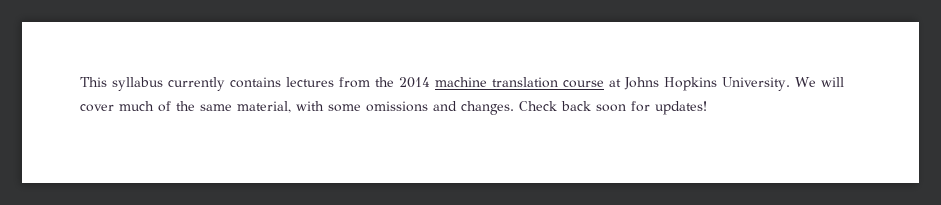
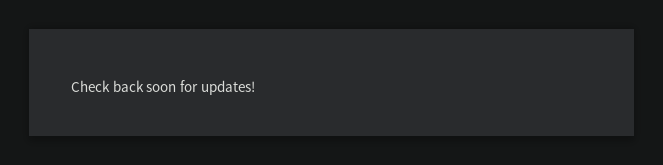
- This syllabus currently contains lectures from the 2014 machine translation course at Johns Hopkins University. We will cover much of the same material, with some omissions and changes.

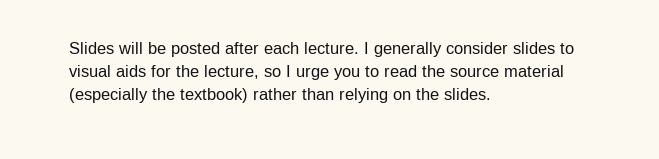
- Check back soon for updates!
+ Slides will be posted after each lecture. I generally consider slides to visual aids for the lecture, so I urge you to read the source material (especially the textbook) rather than relying on the slides.

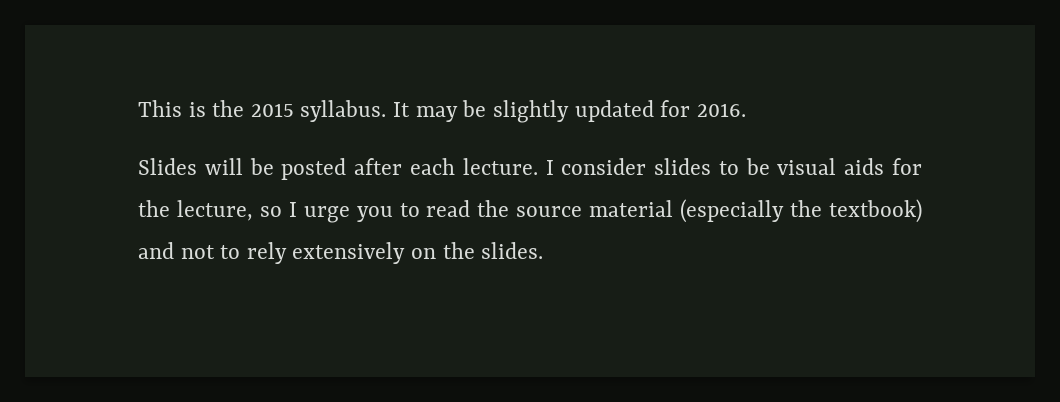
+ This is the 2015 syllabus. It may be slightly updated for 2016.
- I generally consider slides to visual aids for the lecture, so I urge you to read the source material (especially the textbook) rather than relying on the slides.
+ I consider slides to be visual aids for the lecture, so I urge you to read the source material (especially the textbook) and not to rely extensively on the slides.

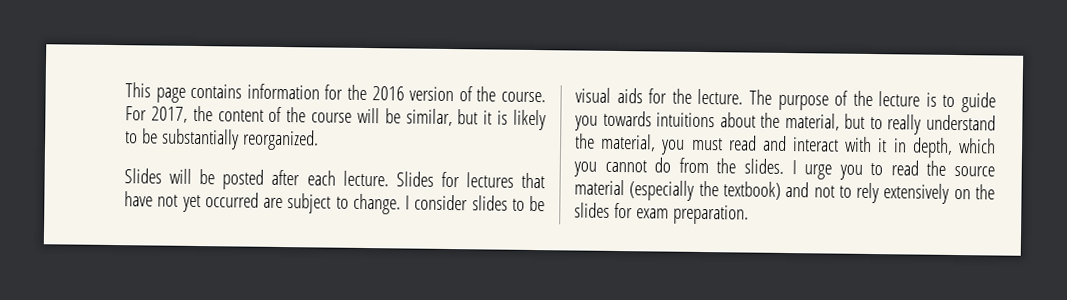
- This is the 2015 syllabus. It may be slightly updated for 2016.
+ This page contains information for the 2016 version of the course. For 2017, the content of the course will be similar, but it is likely to be substantially reorganized.
+ Slides for lectures that have not yet occurred are subject to change.
- I consider slides to be visual aids for the lecture, so I urge you to read the source material (especially the textbook) and not to rely extensively on the slides.
+ I consider slides to be visual aids for the lecture. The purpose of the lecture is to guide you towards intuitions about the material, but to really understand the material, you must read and interact with it in depth, which you cannot do from the slides. I urge you to read the source material (especially the textbook) and not to rely extensively on the slides for exam preparation.

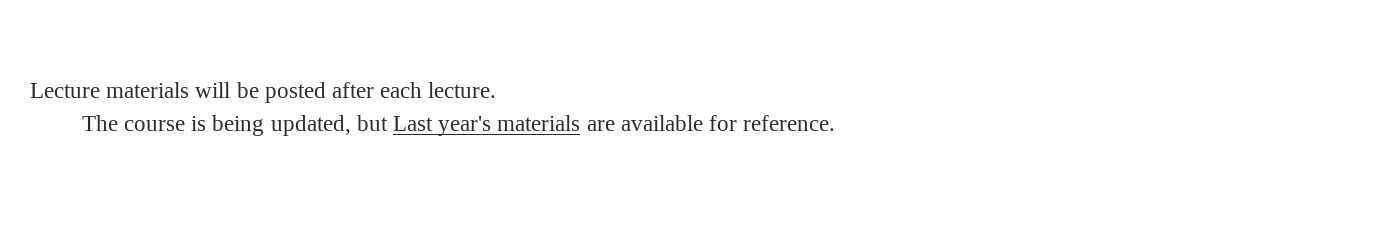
- This page contains information for the 2016 version of the course. For 2017, the content of the course will be similar, but it is likely to be substantially reorganized.
- Slides will be posted after each lecture. Slides for lectures that have not yet occurred are subject to change. I consider slides to be visual aids for the lecture. The purpose of the lecture is to guide you towards intuitions about the material, but to really understand the material, you must read and interact with it in depth, which you cannot do from the slides. I urge you to read the source material (especially the textbook) and not to rely extensively on the slides for exam preparation.
+ Lecture materials will be posted after each lecture.
+ The course is being updated, but Last year's materials are available for reference.

